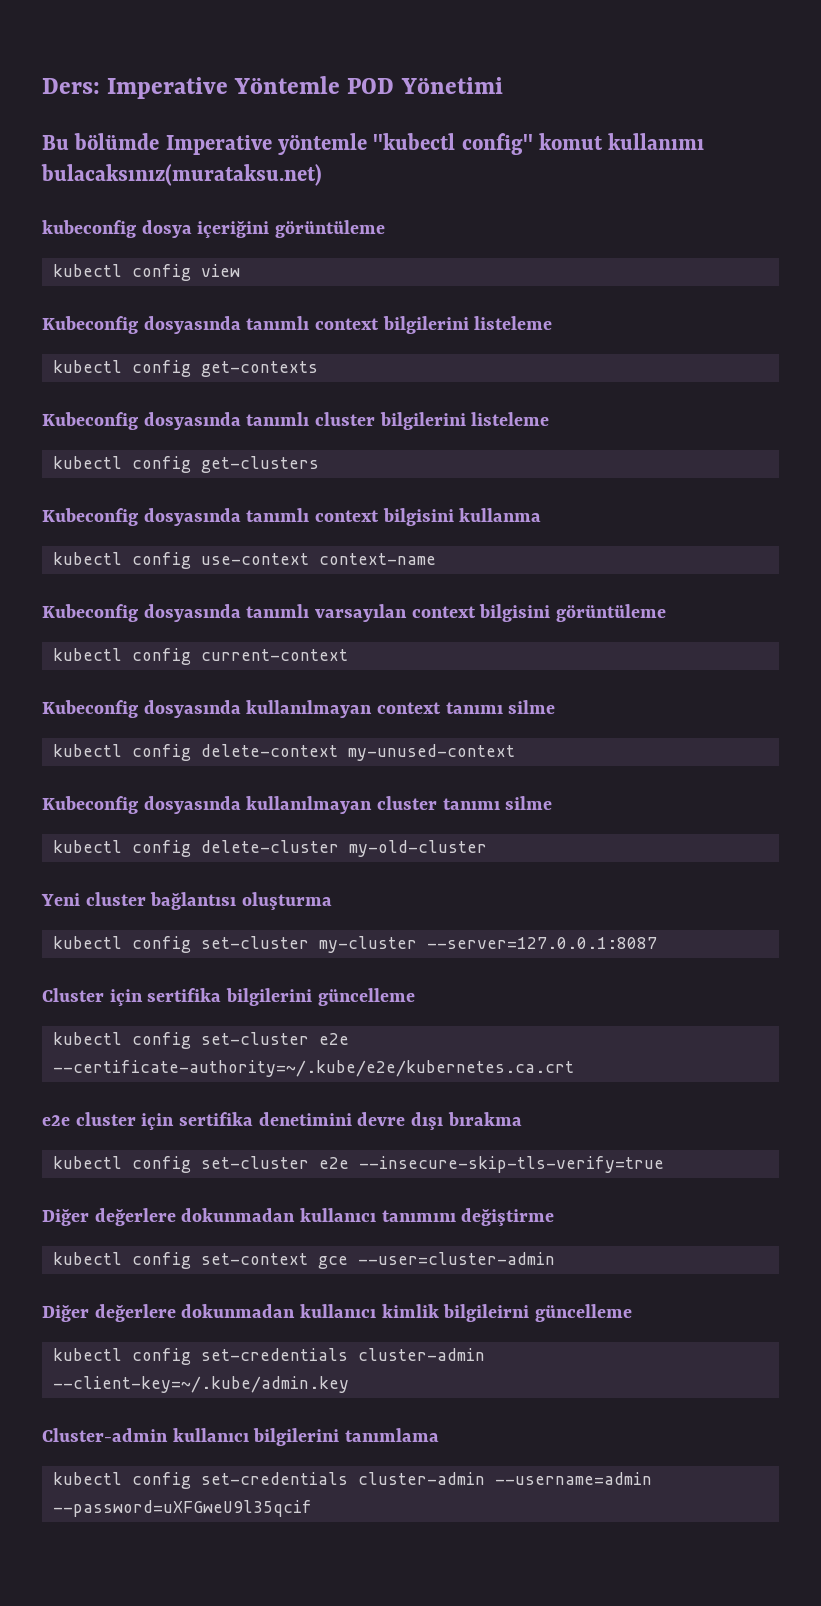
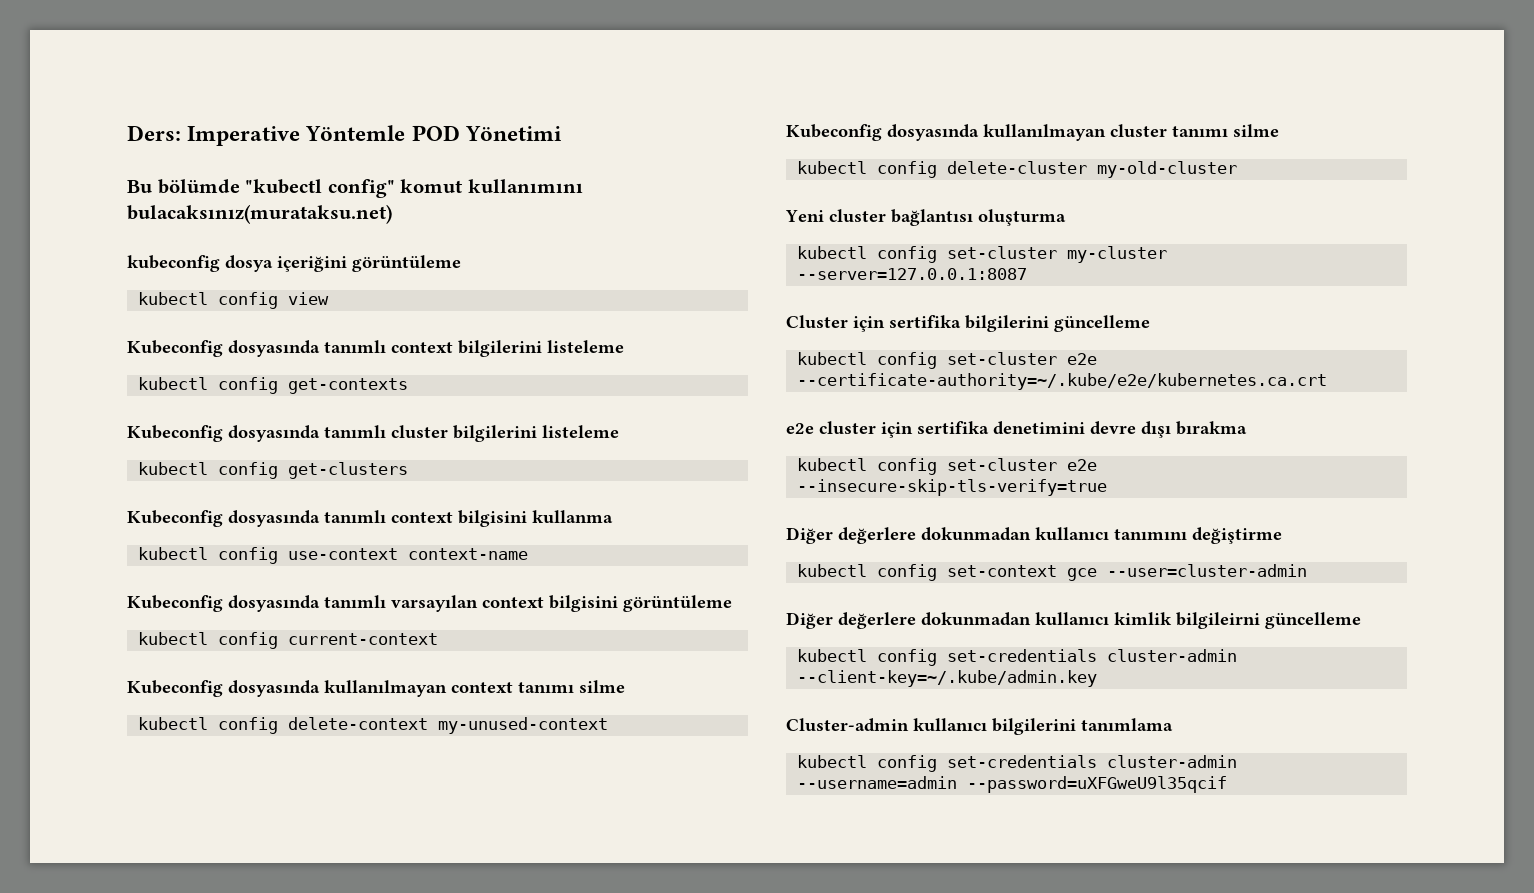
- Bu bölümde Imperative yöntemle "kubectl config" komut kullanımı bulacaksınız(murataksu.net)
+ Bu bölümde "kubectl config" komut kullanımını bulacaksınız(murataksu.net)

